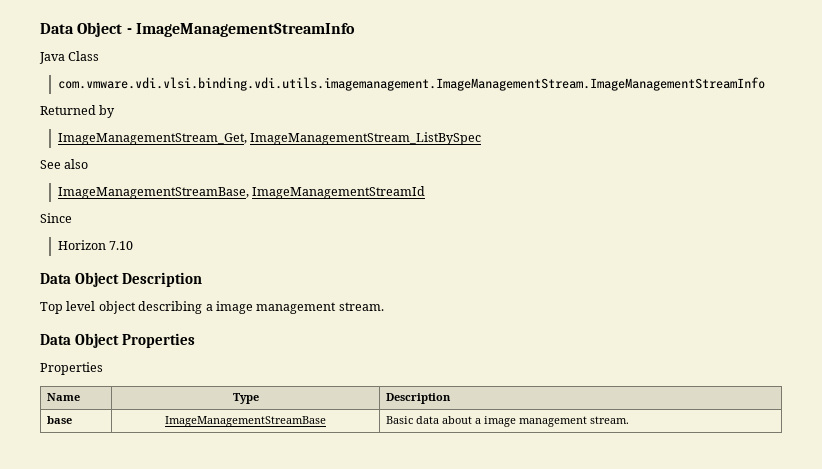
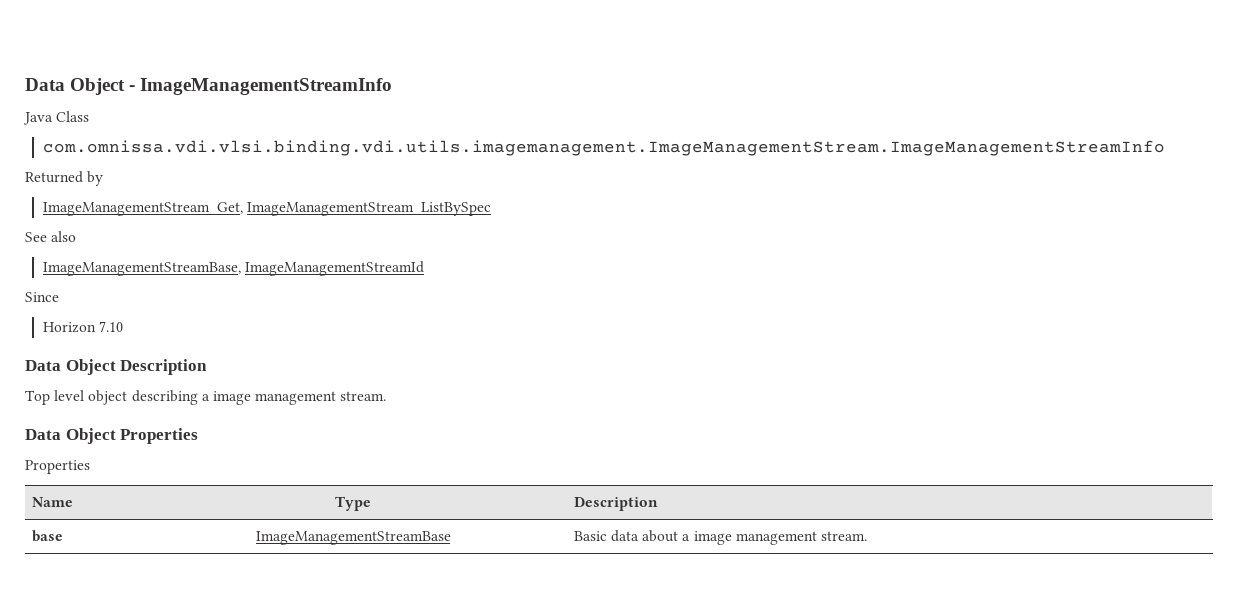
- com.vmware.vdi.vlsi.binding.vdi.utils.imagemanagement.ImageManagementStream.ImageManagementStreamInfo
+ com.omnissa.vdi.vlsi.binding.vdi.utils.imagemanagement.ImageManagementStream.ImageManagementStreamInfo

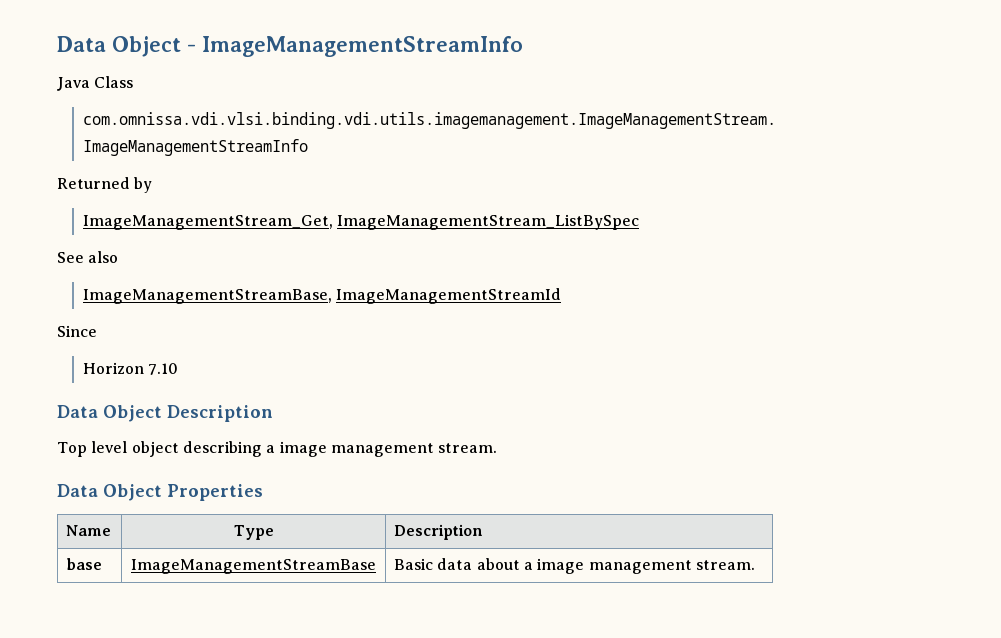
  Data Object Properties
- Properties

